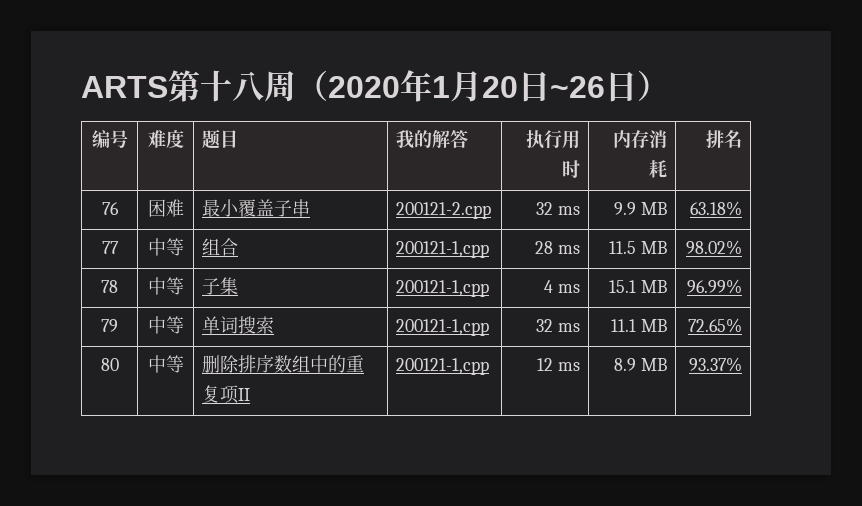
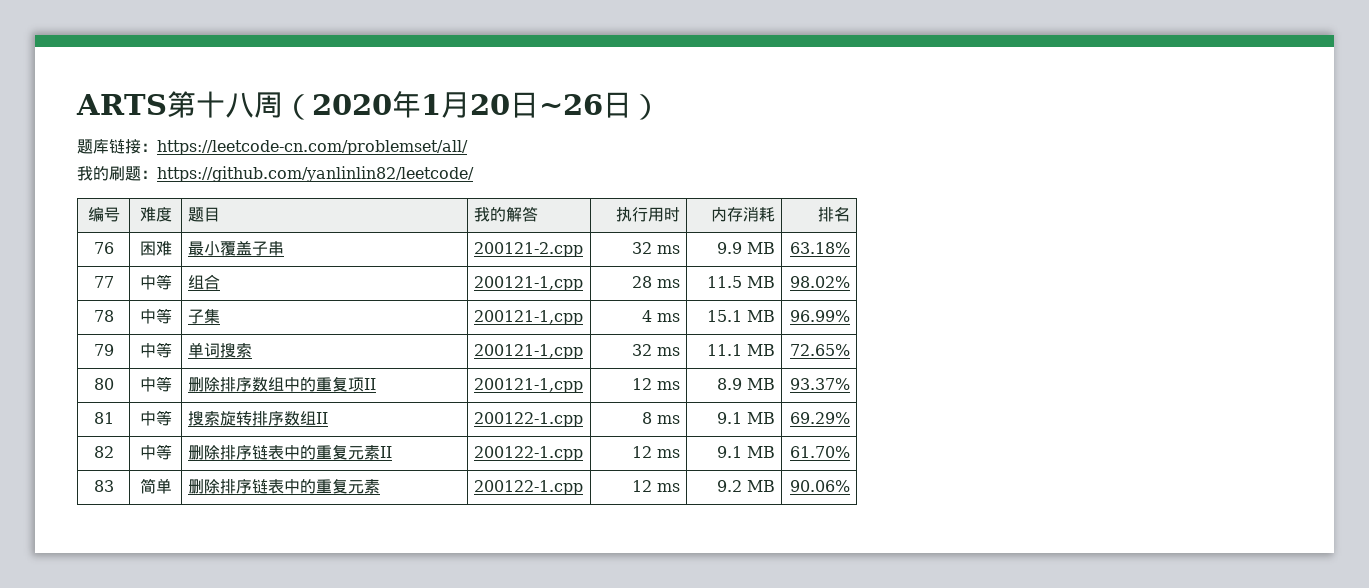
+ 题库链接：https://leetcode-cn.com/problemset/all/
+ 我的刷题：https://github.com/yanlinlin82/leetcode/
+ 81 | 中等 | 搜索旋转排序数组II | 200122-1.cpp | 8 ms | 9.1 MB | 69.29%
+ 82 | 中等 | 删除排序链表中的重复元素II | 200122-1.cpp | 12 ms | 9.1 MB | 61.70%
+ 83 | 简单 | 删除排序链表中的重复元素 | 200122-1.cpp | 12 ms | 9.2 MB | 90.06%

